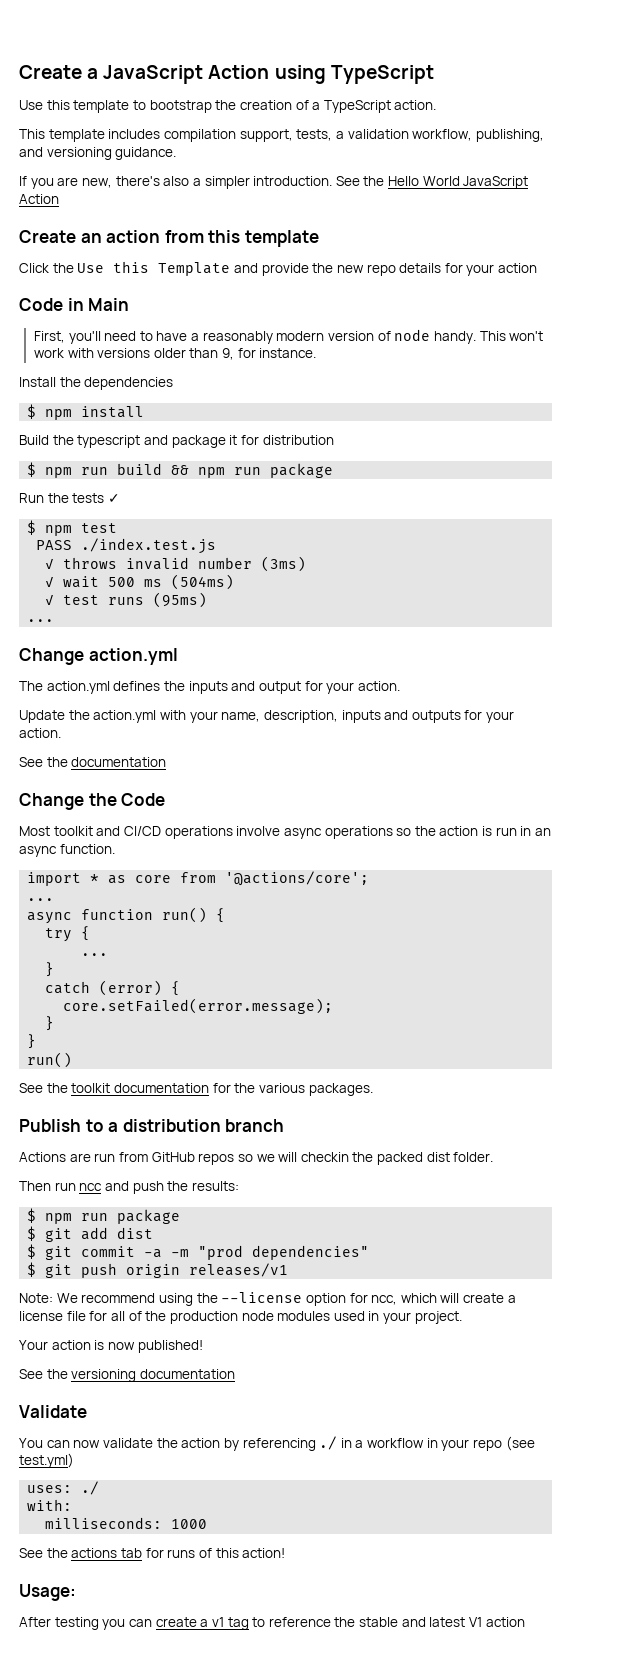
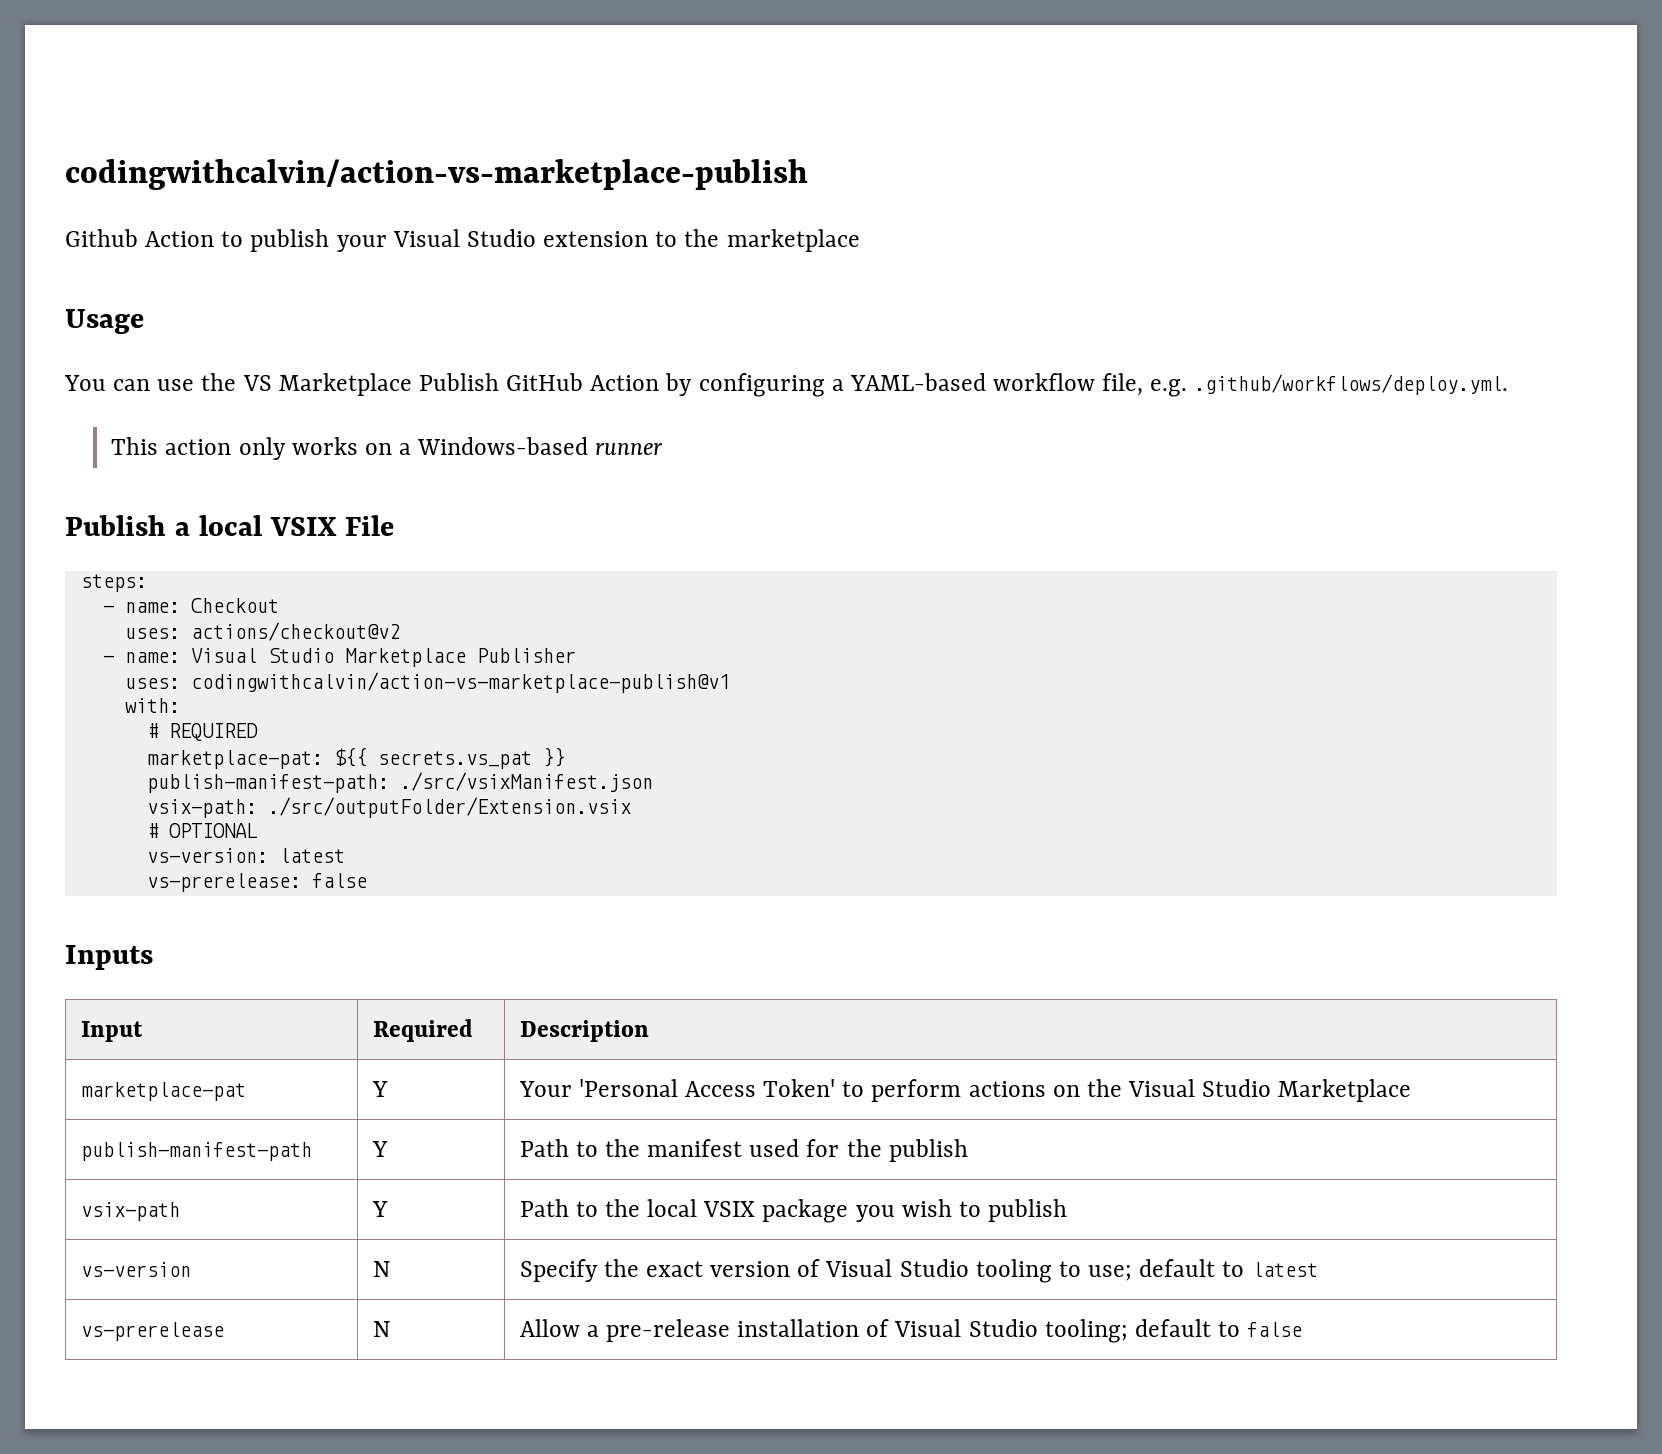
- Create a JavaScript Action using TypeScript
- Use this template to bootstrap the creation of a TypeScript action.
- This template includes compilation support, tests, a validation workflow, publishing, and versioning guidance.
- If you are new, there's also a simpler introduction. See the Hello World JavaScript Action
- Create an action from this template
- Click the Use this Template and provide the new repo details for your action
- Code in Main
- First, you'll need to have a reasonably modern version of node handy. This won't work with versions older than 9, for instance.
- Install the dependencies
- $ npm install
- Build the typescript and package it for distribution
- $ npm run build && npm run package
- Run the tests ✓
- $ npm test
- PASS ./index.test.js
- ✓ throws invalid number (3ms)
- ✓ wait 500 ms (504ms)
- ✓ test runs (95ms)
- ...
- Change action.yml
- The action.yml defines the inputs and output for your action.
- Update the action.yml with your name, description, inputs and outputs for your action.
- See the documentation
- Change the Code
- Most toolkit and CI/CD operations involve async operations so the action is run in an async function.
- import * as core from '@actions/core';
- ...
- async function run() {
- try {
- ...
- }
- catch (error) {
- core.setFailed(error.message);
- }
- }
- run()
- See the toolkit documentation for the various packages.
- Publish to a distribution branch
- Actions are run from GitHub repos so we will checkin the packed dist folder.
- Then run ncc and push the results:
- $ npm run package
- $ git add dist
- $ git commit -a -m "prod dependencies"
- $ git push origin releases/v1
- Note: We recommend using the --license option for ncc, which will create a license file for all of the production node modules used in your project.
- Your action is now published!
- See the versioning documentation
- Validate
- You can now validate the action by referencing ./ in a workflow in your repo (see test.yml)
- uses: ./
+ codingwithcalvin/action-vs-marketplace-publish
+ Github Action to publish your Visual Studio extension to the marketplace
+ Usage
+ You can use the VS Marketplace Publish GitHub Action by configuring a YAML-based workflow file, e.g. .github/workflows/deploy.yml.
+ This action only works on a Windows-based runner
+ Publish a local VSIX File
+ steps:
+ - name: Checkout
+ uses: actions/checkout@v2
+ - name: Visual Studio Marketplace Publisher
+ uses: codingwithcalvin/action-vs-marketplace-publish@v1
  with:
- milliseconds: 1000
- See the actions tab for runs of this action!
- Usage:
- After testing you can create a v1 tag to reference the stable and latest V1 action
+ # REQUIRED
+ marketplace-pat: ${{ secrets.vs_pat }}
+ publish-manifest-path: ./src/vsixManifest.json
+ vsix-path: ./src/outputFolder/Extension.vsix
+ # OPTIONAL
+ vs-version: latest
+ vs-prerelease: false
+ Inputs
+ Input | Required | Description
+ marketplace-pat | Y | Your 'Personal Access Token' to perform actions on the Visual Studio Marketplace
+ publish-manifest-path | Y | Path to the manifest used for the publish
+ vsix-path | Y | Path to the local VSIX package you wish to publish
+ vs-version | N | Specify the exact version of Visual Studio tooling to use; default to latest
+ vs-prerelease | N | Allow a pre-release installation of Visual Studio tooling; default to false

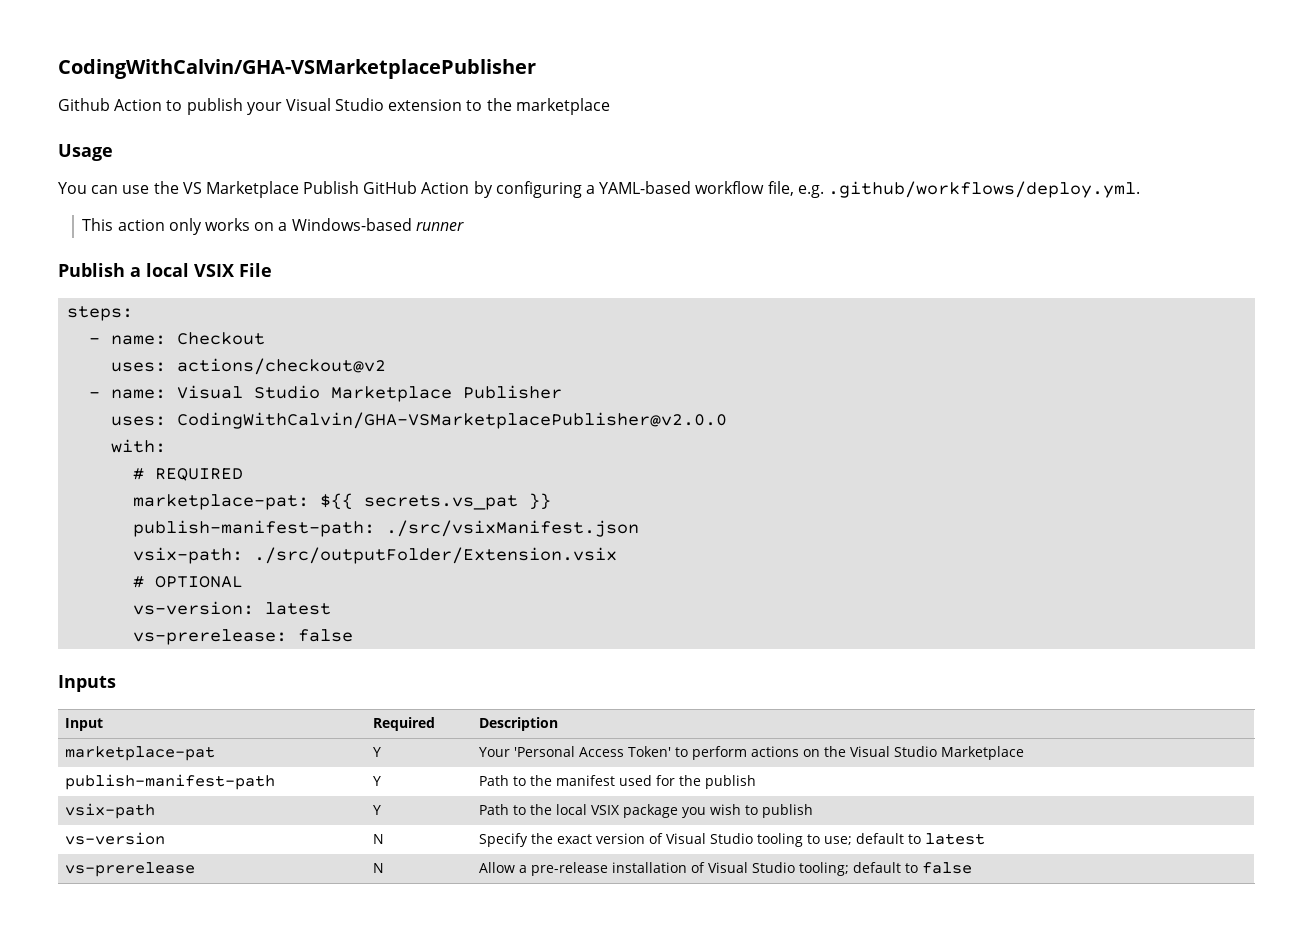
- codingwithcalvin/action-vs-marketplace-publish
+ CodingWithCalvin/GHA-VSMarketplacePublisher
- uses: codingwithcalvin/action-vs-marketplace-publish@v1
+ uses: CodingWithCalvin/GHA-VSMarketplacePublisher@v2.0.0

